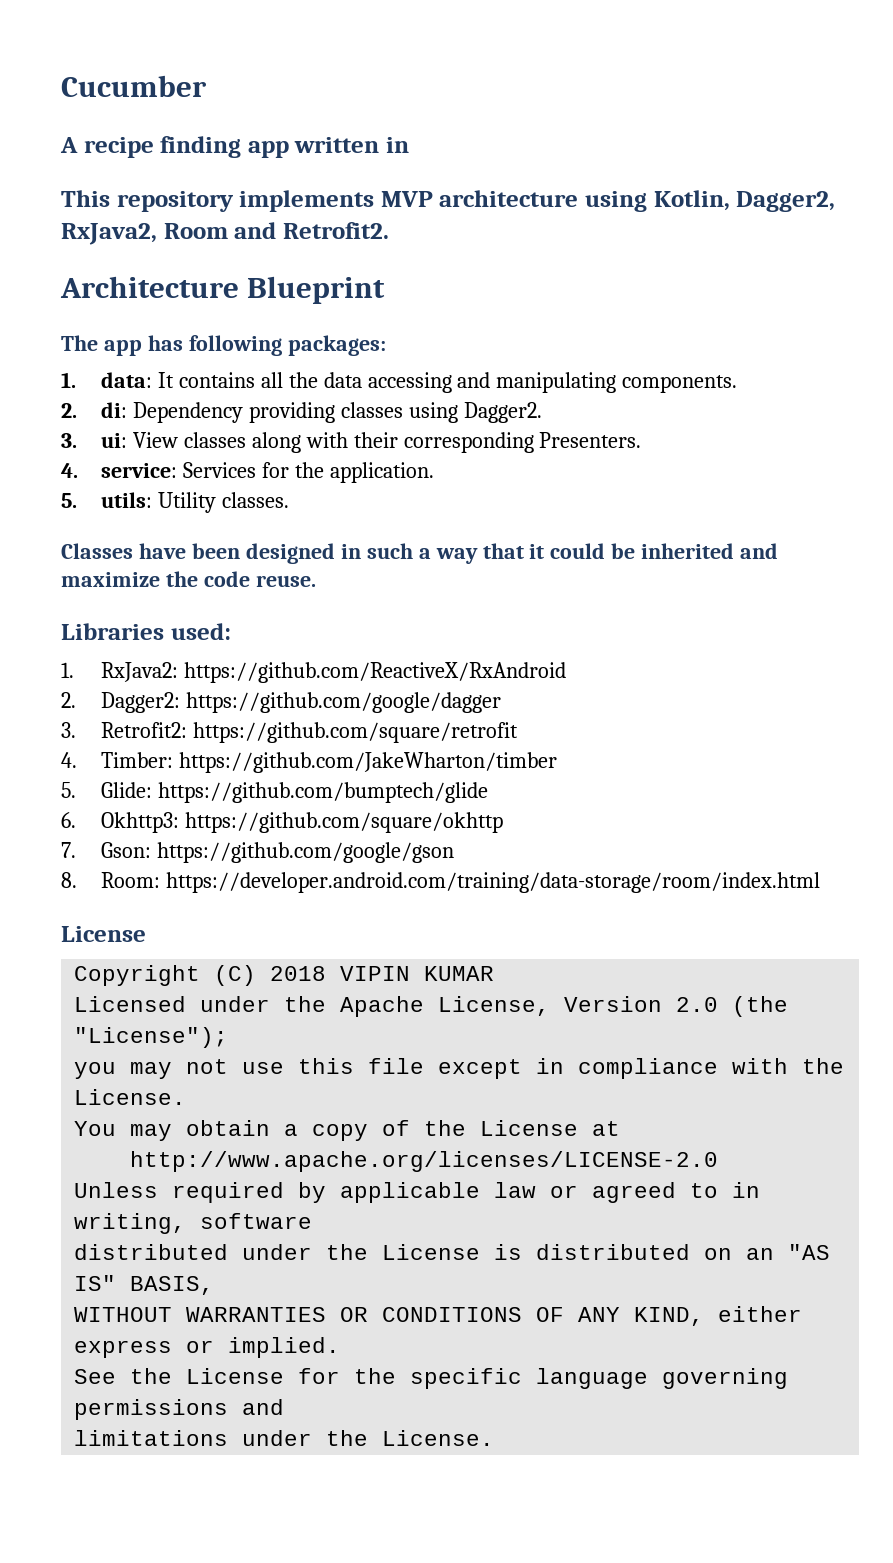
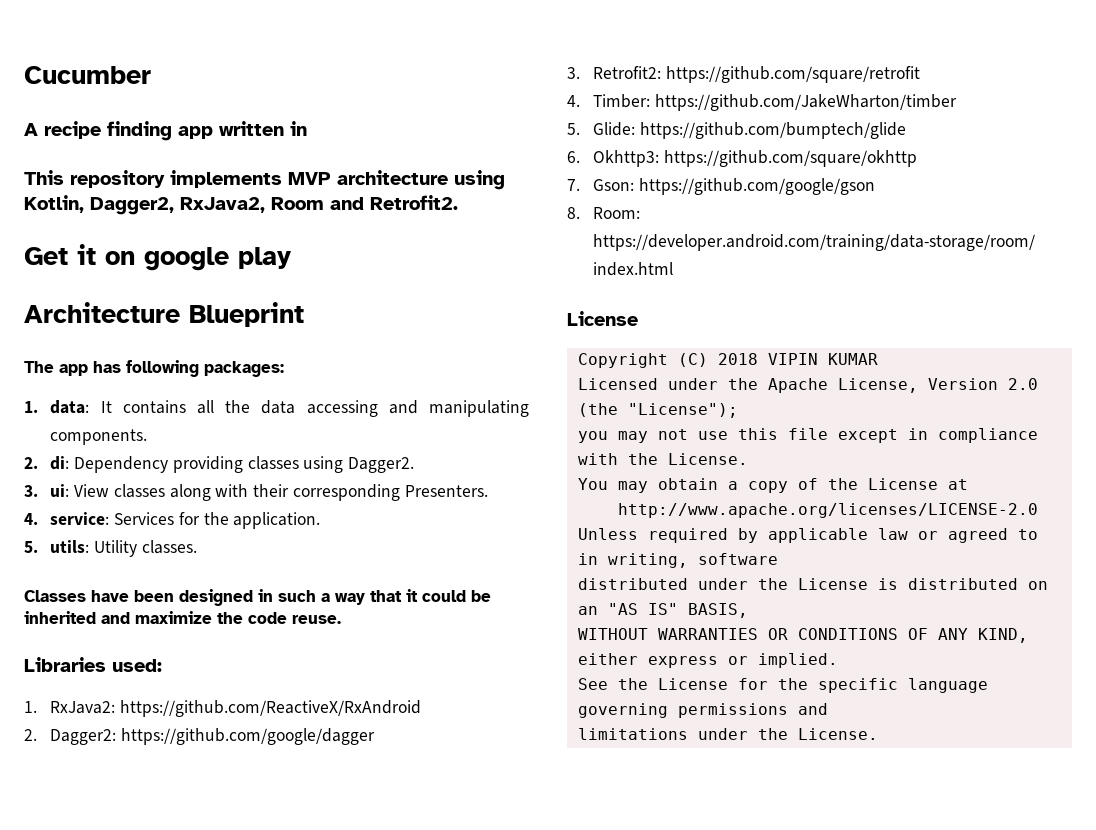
+ Get it on google play

